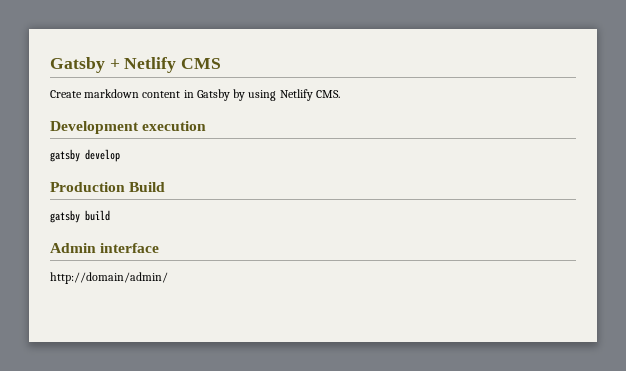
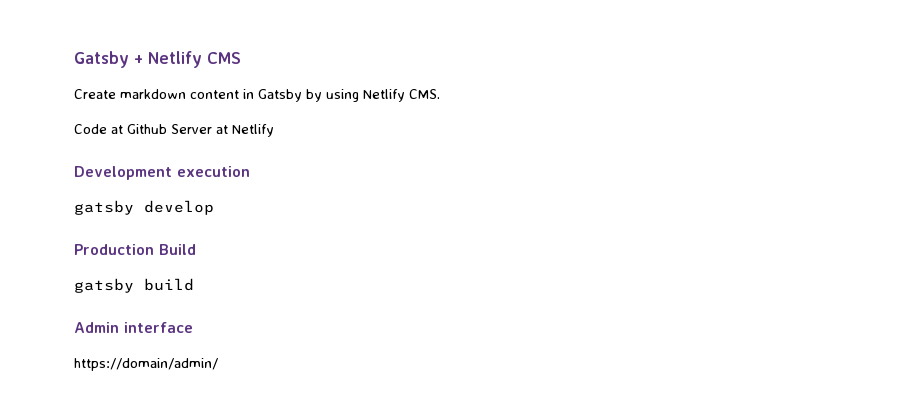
+ Code at Github Server at Netlify
- http://domain/admin/
+ https://domain/admin/

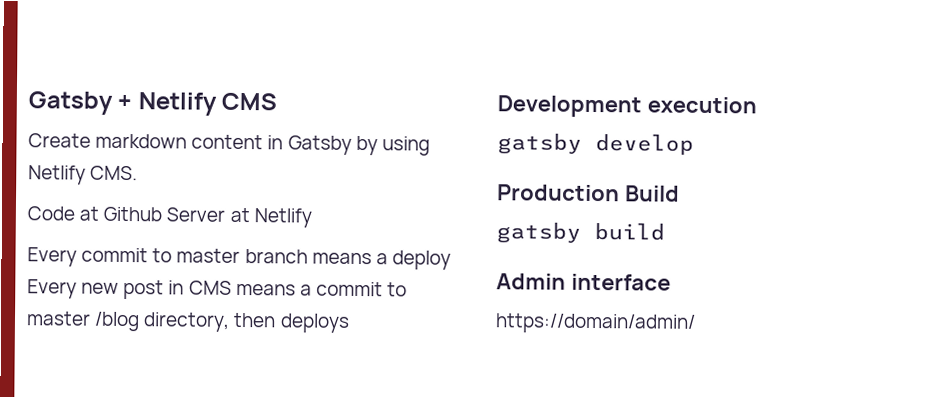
+ Every commit to master branch means a deploy Every new post in CMS means a commit to master /blog directory, then deploys

